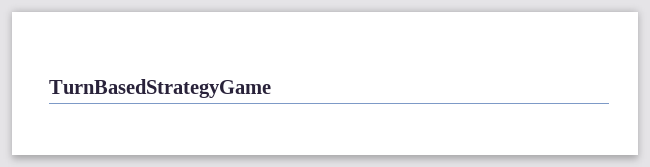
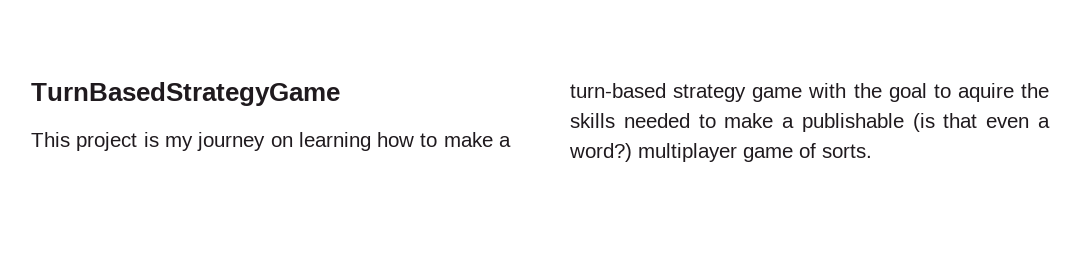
+ This project is my journey on learning how to make a turn-based strategy game with the goal to aquire the skills needed to make a publishable (is that even a word?) multiplayer game of sorts.

